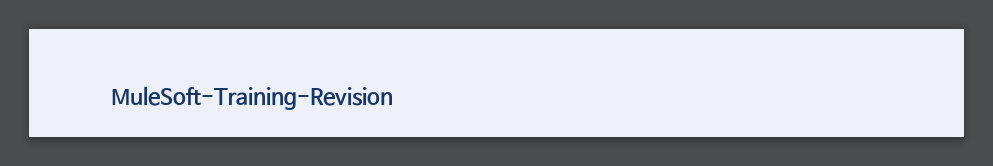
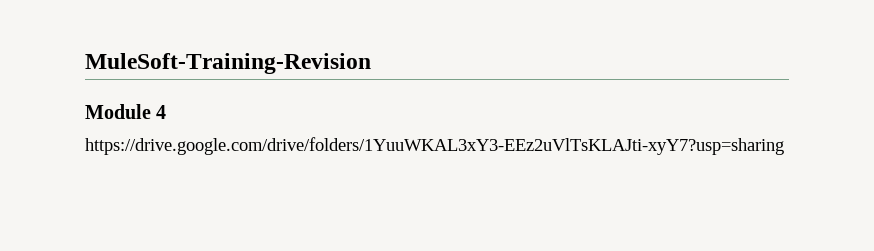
+ Module 4
+ https://drive.google.com/drive/folders/1YuuWKAL3xY3-EEz2uVlTsKLAJti-xyY7?usp=sharing

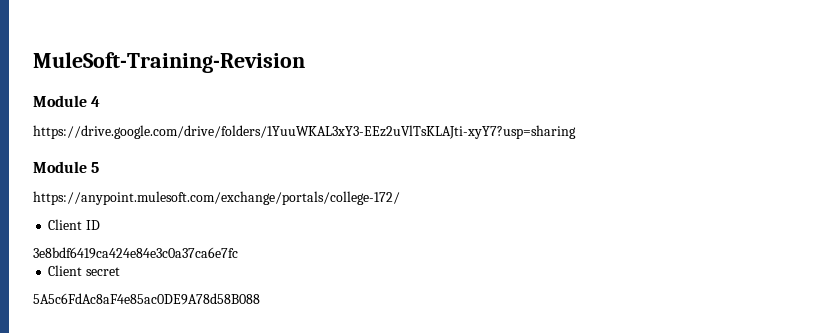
+ Module 5
+ https://anypoint.mulesoft.com/exchange/portals/college-172/
+ Client ID
+ 3e8bdf6419ca424e84e3c0a37ca6e7fc
+ Client secret
+ 5A5c6FdAc8aF4e85ac0DE9A78d58B088

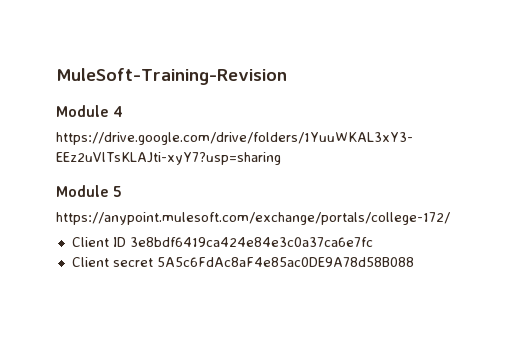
- Client ID
- 3e8bdf6419ca424e84e3c0a37ca6e7fc
+ Client ID 3e8bdf6419ca424e84e3c0a37ca6e7fc
- Client secret
- 5A5c6FdAc8aF4e85ac0DE9A78d58B088
+ Client secret 5A5c6FdAc8aF4e85ac0DE9A78d58B088

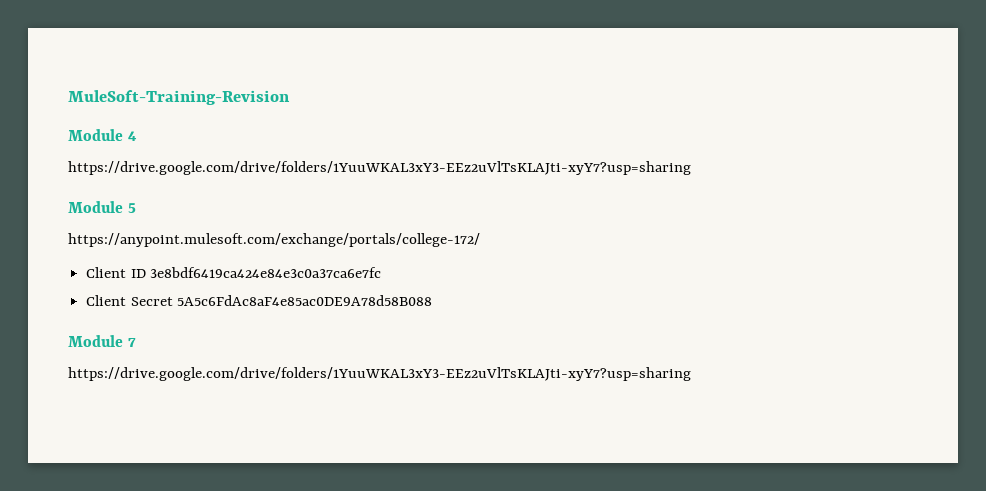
- Client secret 5A5c6FdAc8aF4e85ac0DE9A78d58B088
+ Client Secret 5A5c6FdAc8aF4e85ac0DE9A78d58B088
+ Module 7
+ https://drive.google.com/drive/folders/1YuuWKAL3xY3-EEz2uVlTsKLAJti-xyY7?usp=sharing

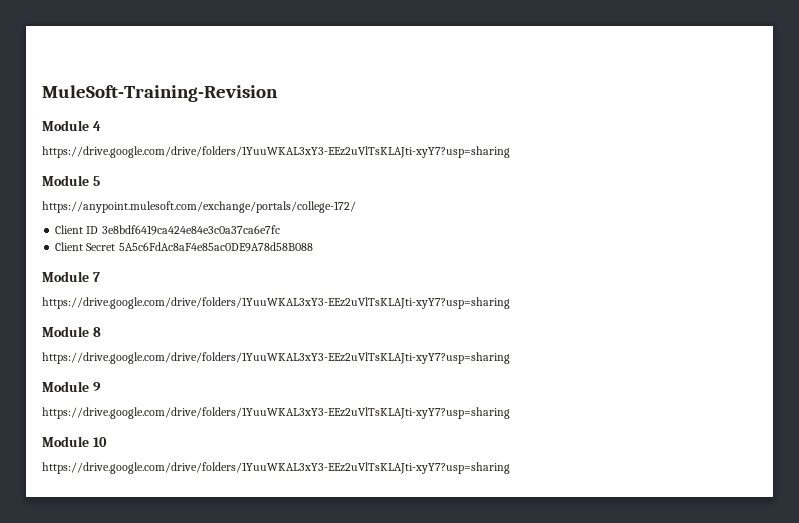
+ Module 8
+ https://drive.google.com/drive/folders/1YuuWKAL3xY3-EEz2uVlTsKLAJti-xyY7?usp=sharing
+ Module 9
+ https://drive.google.com/drive/folders/1YuuWKAL3xY3-EEz2uVlTsKLAJti-xyY7?usp=sharing
+ Module 10
+ https://drive.google.com/drive/folders/1YuuWKAL3xY3-EEz2uVlTsKLAJti-xyY7?usp=sharing

